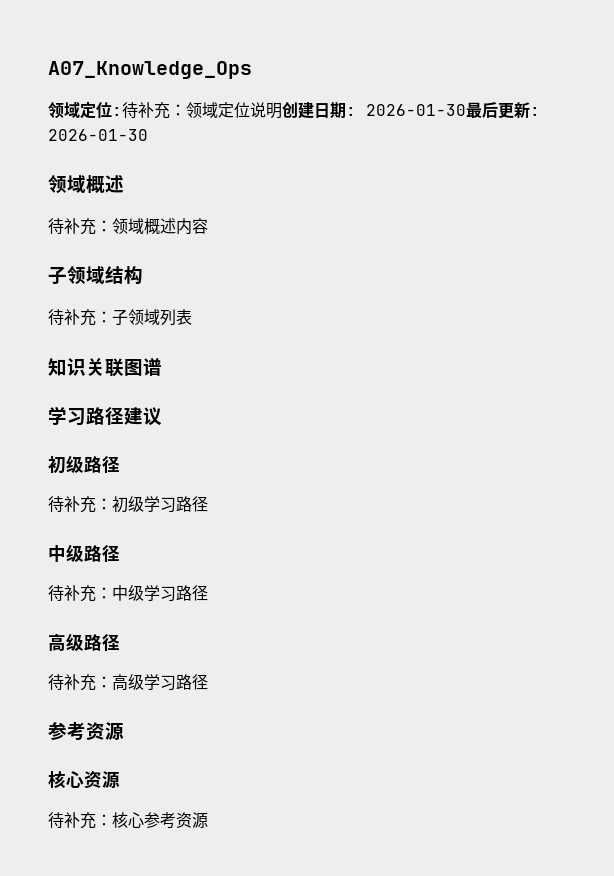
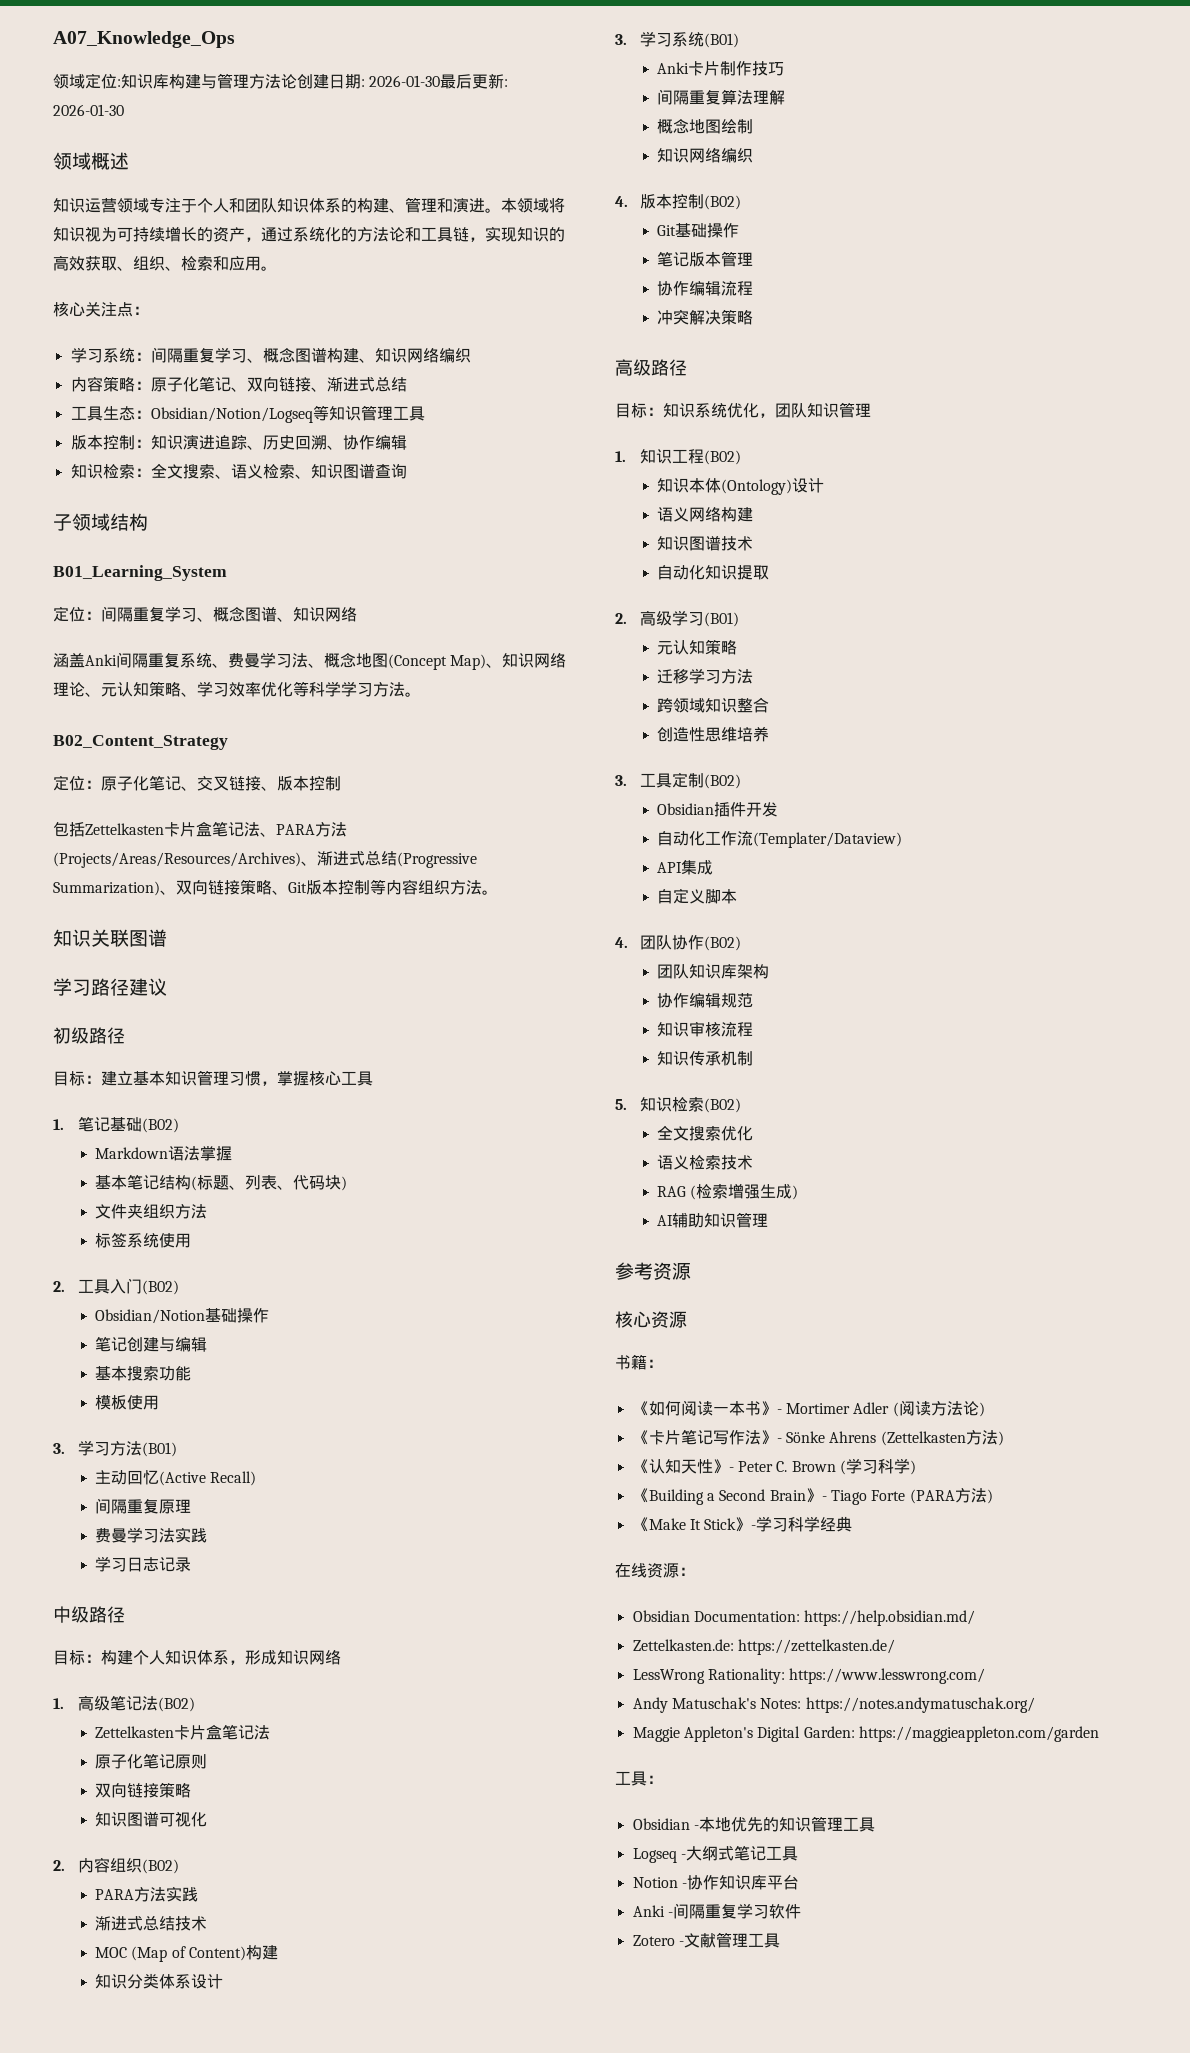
- 领域定位:待补充：领域定位说明创建日期: 2026-01-30最后更新: 2026-01-30
+ 领域定位:知识库构建与管理方法论创建日期: 2026-01-30最后更新: 2026-01-30
- 待补充：领域概述内容
+ 知识运营领域专注于个人和团队知识体系的构建、管理和演进。本领域将知识视为可持续增长的资产，通过系统化的方法论和工具链，实现知识的高效获取、组织、检索和应用。
+ 核心关注点：
+ 学习系统：间隔重复学习、概念图谱构建、知识网络编织
+ 内容策略：原子化笔记、双向链接、渐进式总结
+ 工具生态：Obsidian/Notion/Logseq等知识管理工具
+ 版本控制：知识演进追踪、历史回溯、协作编辑
+ 知识检索：全文搜索、语义检索、知识图谱查询
  子领域结构
- 待补充：子领域列表
+ B01_Learning_System
+ 定位：间隔重复学习、概念图谱、知识网络
+ 涵盖Anki间隔重复系统、费曼学习法、概念地图(Concept Map)、知识网络理论、元认知策略、学习效率优化等科学学习方法。
+ B02_Content_Strategy
+ 定位：原子化笔记、交叉链接、版本控制
+ 包括Zettelkasten卡片盒笔记法、PARA方法(Projects/Areas/Resources/Archives)、渐进式总结(Progressive Summarization)、双向链接策略、Git版本控制等内容组织方法。
- 待补充：初级学习路径
+ 目标：建立基本知识管理习惯，掌握核心工具
+ 1.笔记基础(B02)
+ Markdown语法掌握
+ 基本笔记结构(标题、列表、代码块)
+ 文件夹组织方法
+ 标签系统使用
+ 2.工具入门(B02)
+ Obsidian/Notion基础操作
+ 笔记创建与编辑
+ 基本搜索功能
+ 模板使用
+ 3.学习方法(B01)
+ 主动回忆(Active Recall)
+ 间隔重复原理
+ 费曼学习法实践
+ 学习日志记录
  中级路径
- 待补充：中级学习路径
+ 目标：构建个人知识体系，形成知识网络
+ 1.高级笔记法(B02)
+ Zettelkasten卡片盒笔记法
+ 原子化笔记原则
+ 双向链接策略
+ 知识图谱可视化
+ 2.内容组织(B02)
+ PARA方法实践
+ 渐进式总结技术
+ MOC (Map of Content)构建
+ 知识分类体系设计
+ 3.学习系统(B01)
+ Anki卡片制作技巧
+ 间隔重复算法理解
+ 概念地图绘制
+ 知识网络编织
+ 4.版本控制(B02)
+ Git基础操作
+ 笔记版本管理
+ 协作编辑流程
+ 冲突解决策略
  高级路径
- 待补充：高级学习路径
+ 目标：知识系统优化，团队知识管理
+ 1.知识工程(B02)
+ 知识本体(Ontology)设计
+ 语义网络构建
+ 知识图谱技术
+ 自动化知识提取
+ 2.高级学习(B01)
+ 元认知策略
+ 迁移学习方法
+ 跨领域知识整合
+ 创造性思维培养
+ 3.工具定制(B02)
+ Obsidian插件开发
+ 自动化工作流(Templater/Dataview)
+ API集成
+ 自定义脚本
+ 4.团队协作(B02)
+ 团队知识库架构
+ 协作编辑规范
+ 知识审核流程
+ 知识传承机制
+ 5.知识检索(B02)
+ 全文搜索优化
+ 语义检索技术
+ RAG (检索增强生成)
+ AI辅助知识管理
- 待补充：核心参考资源
+ 书籍：
+ 《如何阅读一本书》- Mortimer Adler (阅读方法论)
+ 《卡片笔记写作法》- Sönke Ahrens (Zettelkasten方法)
+ 《认知天性》- Peter C. Brown (学习科学)
+ 《Building a Second Brain》- Tiago Forte (PARA方法)
+ 《Make It Stick》-学习科学经典
+ 在线资源：
+ Obsidian Documentation: https://help.obsidian.md/
+ Zettelkasten.de: https://zettelkasten.de/
+ LessWrong Rationality: https://www.lesswrong.com/
+ Andy Matuschak's Notes: https://notes.andymatuschak.org/
+ Maggie Appleton's Digital Garden: https://maggieappleton.com/garden
+ 工具：
+ Obsidian -本地优先的知识管理工具
+ Logseq -大纲式笔记工具
+ Notion -协作知识库平台
+ Anki -间隔重复学习软件
+ Zotero -文献管理工具

